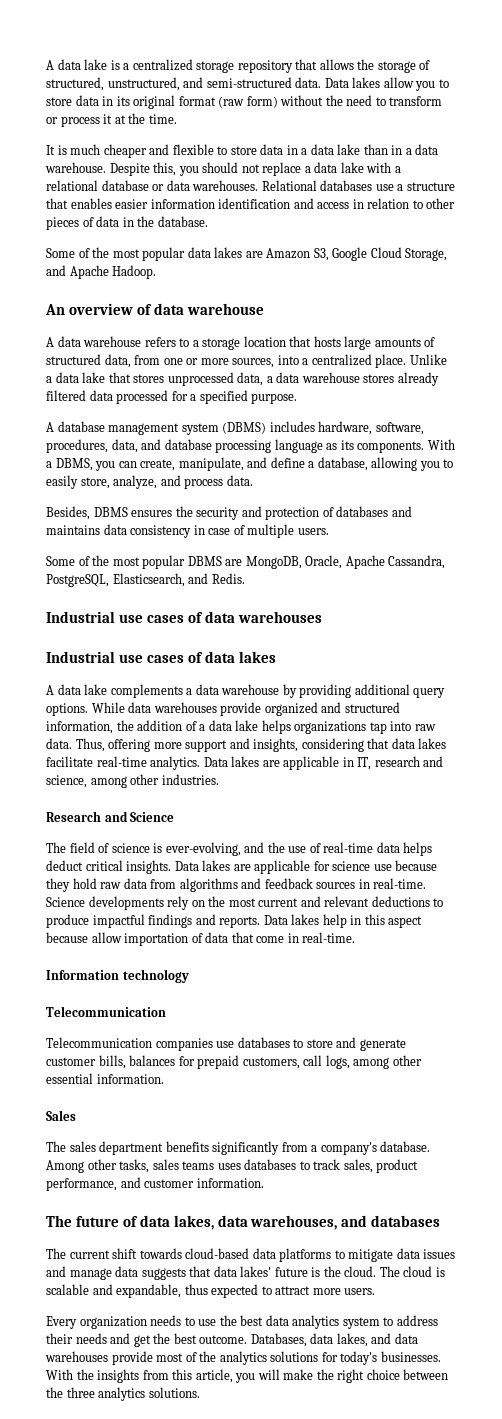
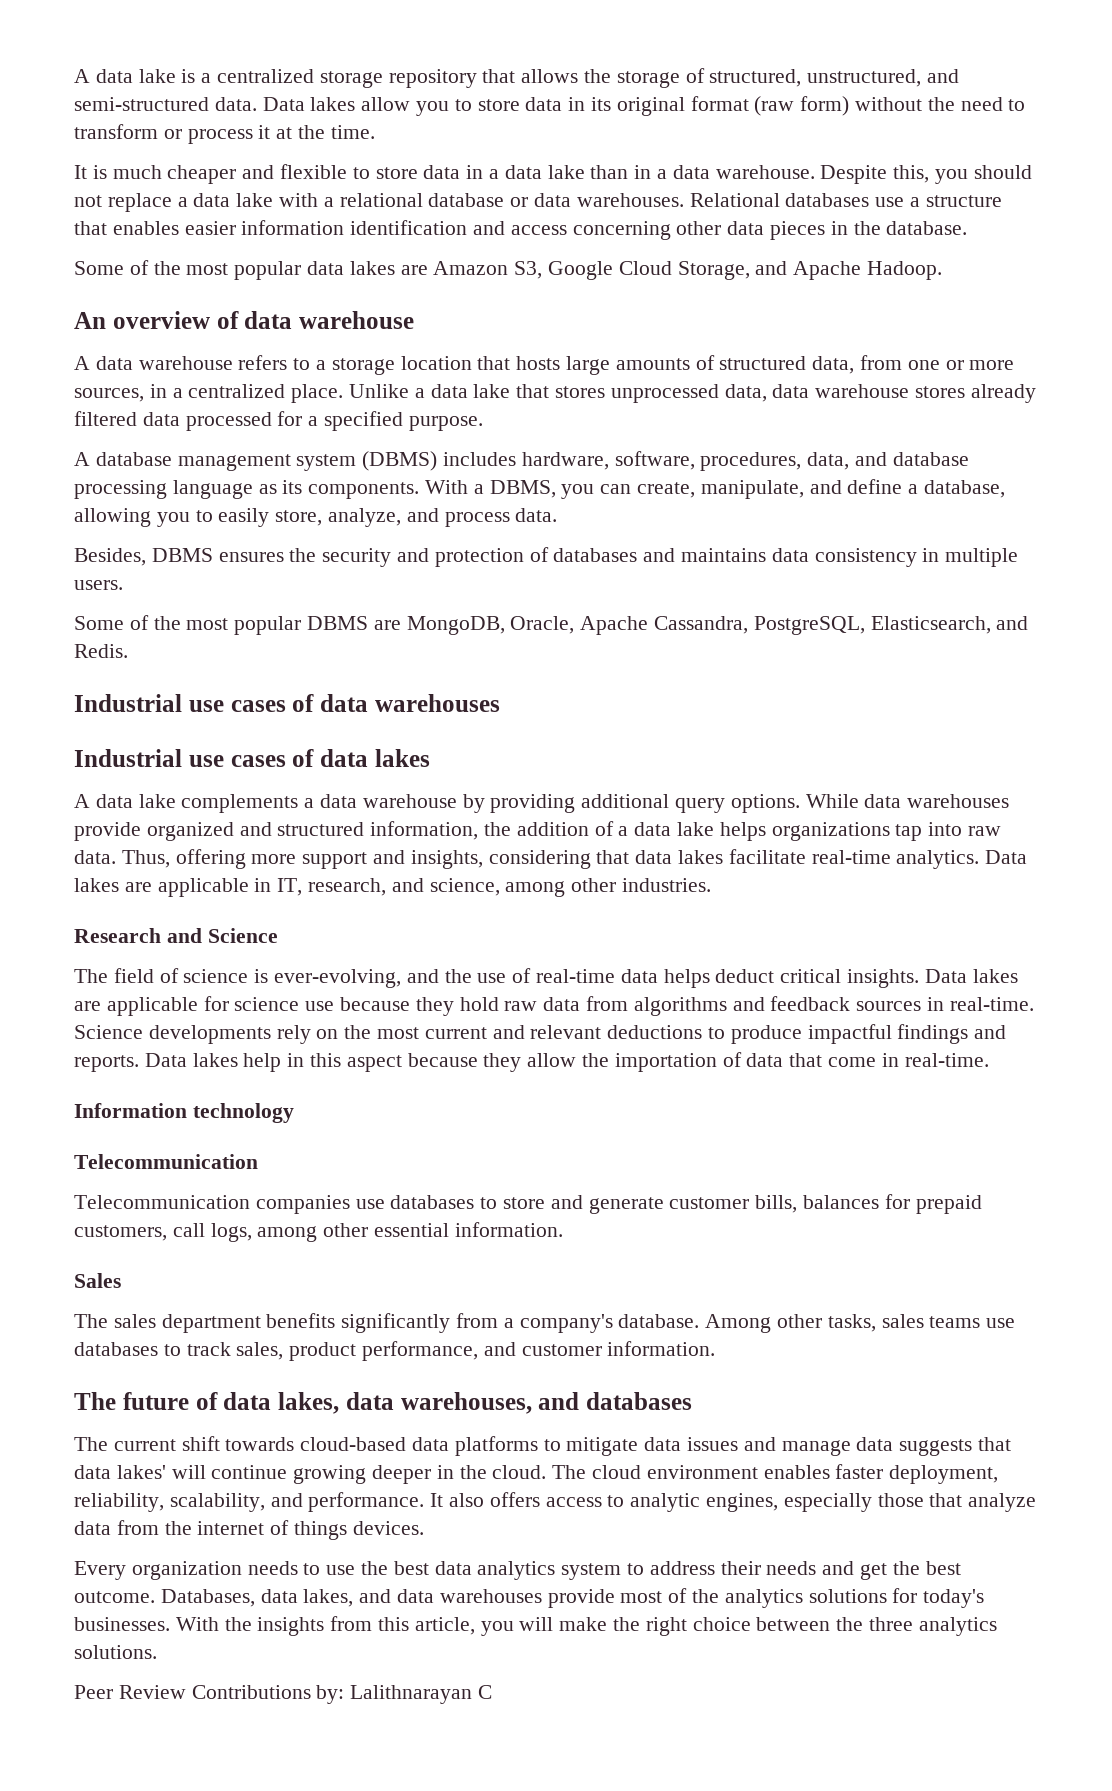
- Relational databases use a structure that enables easier information identification and access in relation to other pieces of data in the database.
+ Relational databases use a structure that enables easier information identification and access concerning other data pieces in the database.
- A data warehouse refers to a storage location that hosts large amounts of structured data, from one or more sources, into a centralized place.
+ A data warehouse refers to a storage location that hosts large amounts of structured data, from one or more sources, in a centralized place.
- Unlike a data lake that stores unprocessed data, a data warehouse stores already filtered data processed for a specified purpose.
+ Unlike a data lake that stores unprocessed data, data warehouse stores already filtered data processed for a specified purpose.
- Besides, DBMS ensures the security and protection of databases and maintains data consistency in case of multiple users.
+ Besides, DBMS ensures the security and protection of databases and maintains data consistency in multiple users.
- Data lakes are applicable in IT, research and science, among other industries.
+ Data lakes are applicable in IT, research, and science, among other industries.
- Data lakes help in this aspect because allow importation of data that come in real-time.
+ Data lakes help in this aspect because they allow the importation of data that come in real-time.
- Among other tasks, sales teams uses databases to track sales, product performance, and customer information.
+ Among other tasks, sales teams use databases to track sales, product performance, and customer information.
- The current shift towards cloud-based data platforms to mitigate data issues and manage data suggests that data lakes' future is the cloud. The cloud is scalable and expandable, thus expected to attract more users.
+ The current shift towards cloud-based data platforms to mitigate data issues and manage data suggests that data lakes' will continue growing deeper in the cloud. The cloud environment enables faster deployment, reliability, scalability, and performance. It also offers access to analytic engines, especially those that analyze data from the internet of things devices.
+ Peer Review Contributions by: Lalithnarayan C

